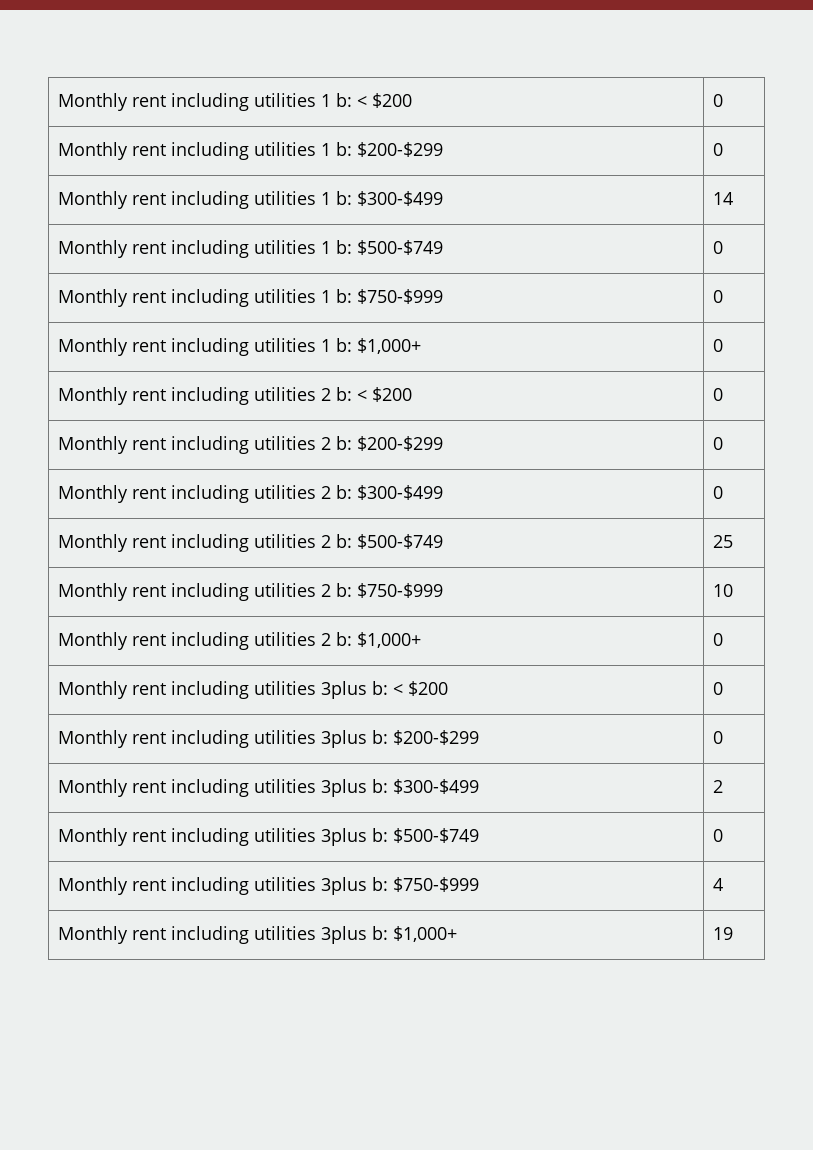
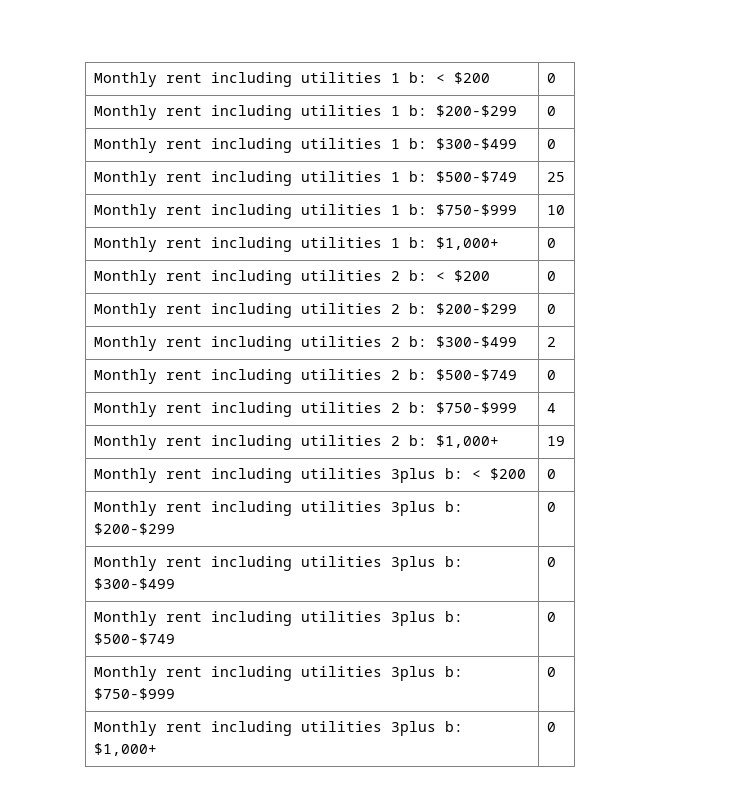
- Monthly rent including utilities 1 b: $300-$499 | 14
+ Monthly rent including utilities 1 b: $300-$499 | 0
- Monthly rent including utilities 1 b: $500-$749 | 0
+ Monthly rent including utilities 1 b: $500-$749 | 25
- Monthly rent including utilities 1 b: $750-$999 | 0
+ Monthly rent including utilities 1 b: $750-$999 | 10
- Monthly rent including utilities 2 b: $300-$499 | 0
+ Monthly rent including utilities 2 b: $300-$499 | 2
- Monthly rent including utilities 2 b: $500-$749 | 25
+ Monthly rent including utilities 2 b: $500-$749 | 0
- Monthly rent including utilities 2 b: $750-$999 | 10
+ Monthly rent including utilities 2 b: $750-$999 | 4
- Monthly rent including utilities 2 b: $1,000+ | 0
+ Monthly rent including utilities 2 b: $1,000+ | 19
- Monthly rent including utilities 3plus b: $300-$499 | 2
+ Monthly rent including utilities 3plus b: $300-$499 | 0
- Monthly rent including utilities 3plus b: $750-$999 | 4
+ Monthly rent including utilities 3plus b: $750-$999 | 0
- Monthly rent including utilities 3plus b: $1,000+ | 19
+ Monthly rent including utilities 3plus b: $1,000+ | 0

